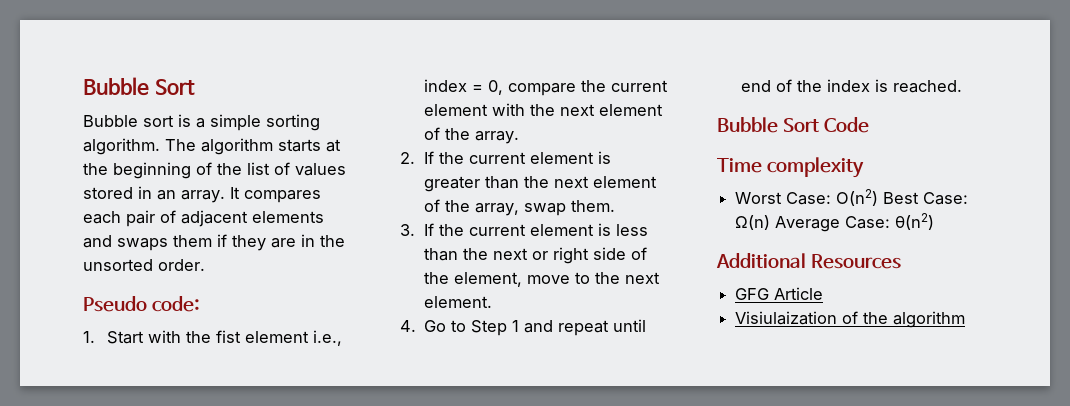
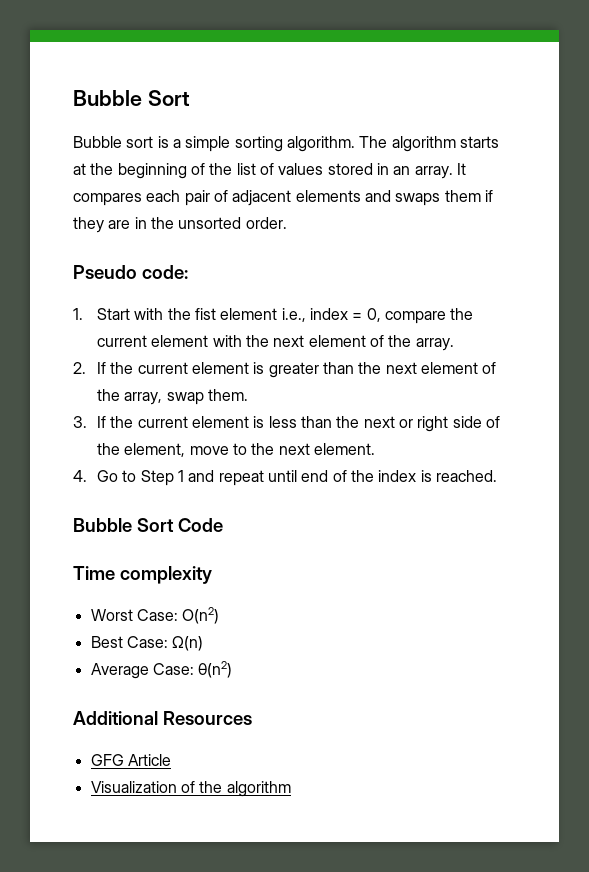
- Worst Case: O(n2) Best Case: Ω(n) Average Case: θ(n2)
+ Worst Case: O(n2)
+ Best Case: Ω(n)
+ Average Case: θ(n2)
- Visiulaization of the algorithm
+ Visualization of the algorithm

